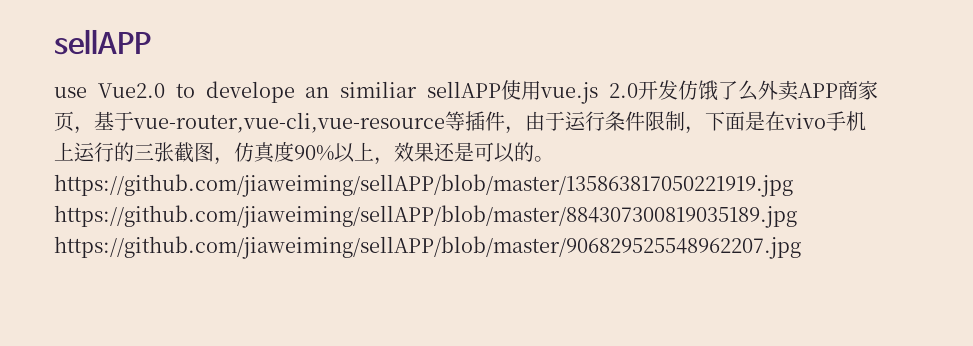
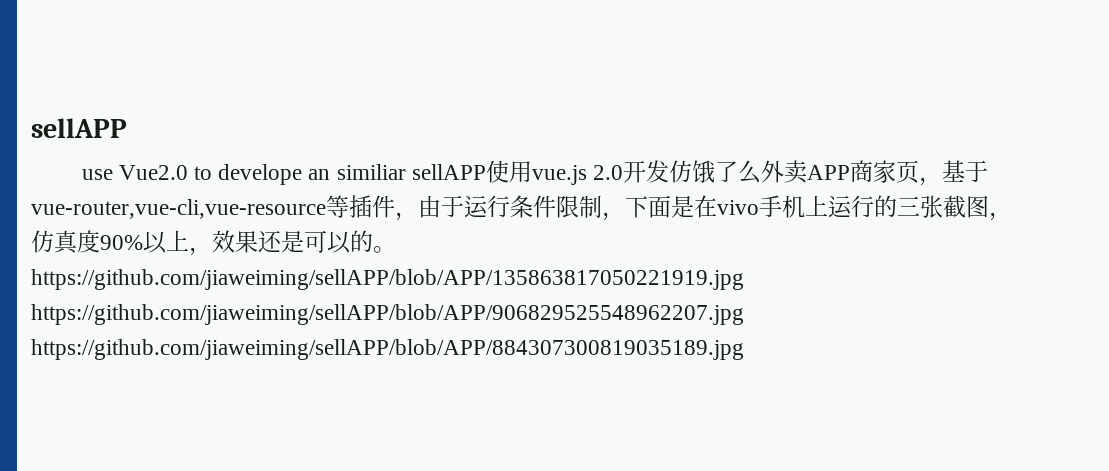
- use Vue2.0 to develope an similiar sellAPP使用vue.js 2.0开发仿饿了么外卖APP商家页，基于vue-router,vue-cli,vue-resource等插件，由于运行条件限制，下面是在vivo手机上运行的三张截图，仿真度90%以上，效果还是可以的。https://github.com/jiaweiming/sellAPP/blob/master/135863817050221919.jpg https://github.com/jiaweiming/sellAPP/blob/master/884307300819035189.jpg https://github.com/jiaweiming/sellAPP/blob/master/906829525548962207.jpg
+ use Vue2.0 to develope an similiar sellAPP使用vue.js 2.0开发仿饿了么外卖APP商家页，基于vue-router,vue-cli,vue-resource等插件，由于运行条件限制，下面是在vivo手机上运行的三张截图，仿真度90%以上，效果还是可以的。https://github.com/jiaweiming/sellAPP/blob/APP/135863817050221919.jpg https://github.com/jiaweiming/sellAPP/blob/APP/906829525548962207.jpg https://github.com/jiaweiming/sellAPP/blob/APP/884307300819035189.jpg

